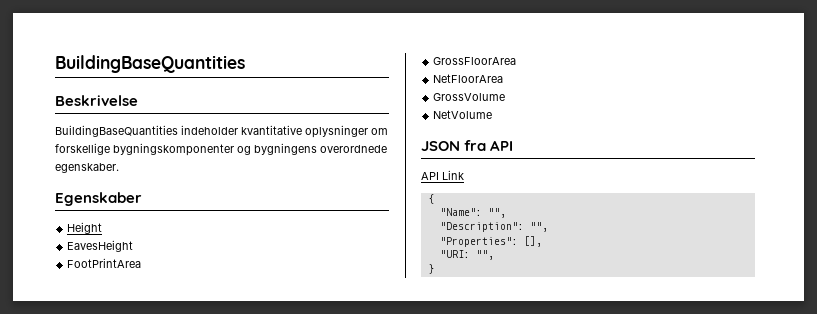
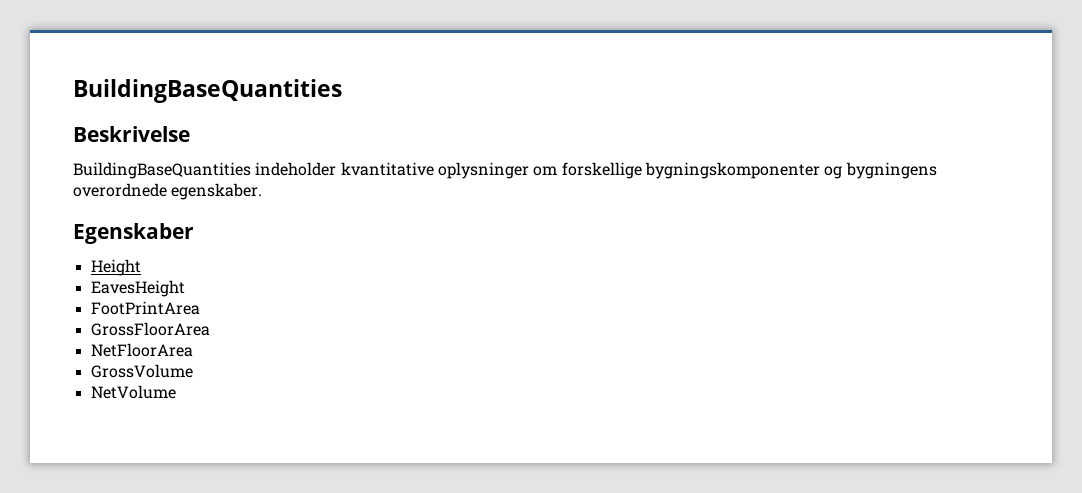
- JSON fra API
- API Link
- {
- "Name": "",
- "Description": "",
- "Properties": [],
- "URI: "",
- }

